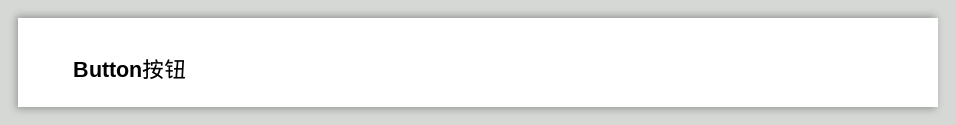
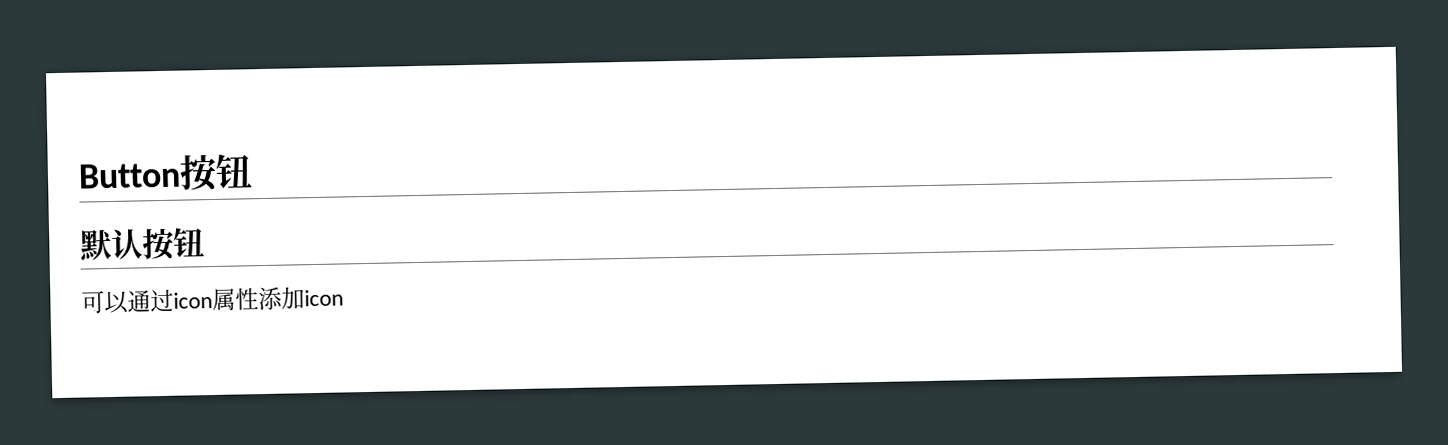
+ 默认按钮
+ 可以通过icon属性添加icon

